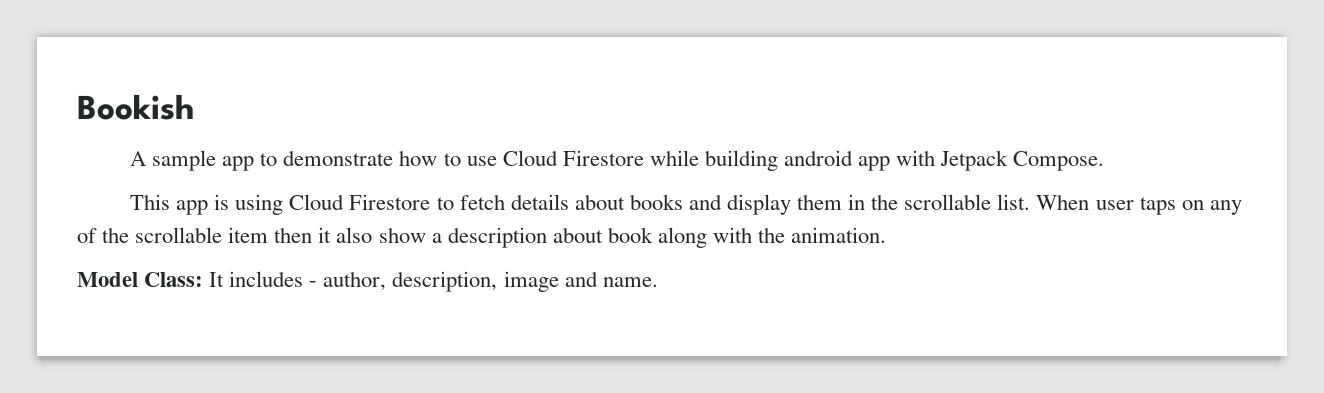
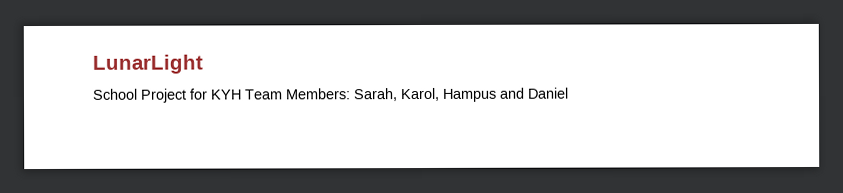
- Bookish
- A sample app to demonstrate how to use Cloud Firestore while building android app with Jetpack Compose.
- This app is using Cloud Firestore to fetch details about books and display them in the scrollable list. When user taps on any of the scrollable item then it also show a description about book along with the animation.
- Model Class: It includes - author, description, image and name.
+ LunarLight
+ School Project for KYH Team Members: Sarah, Karol, Hampus and Daniel

